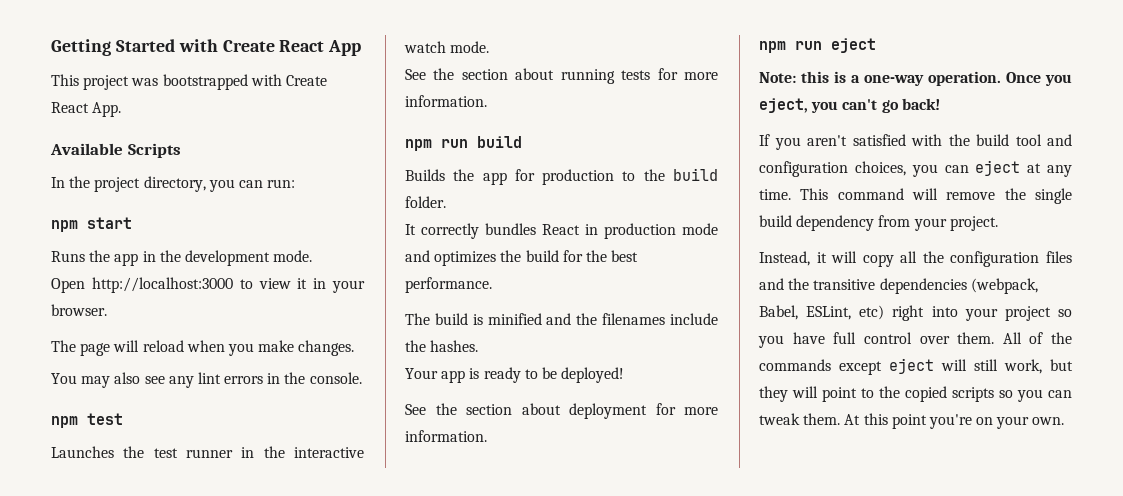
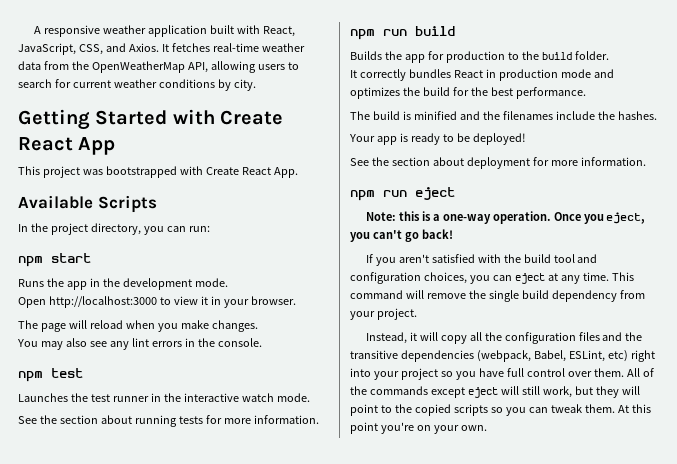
+ A responsive weather application built with React, JavaScript, CSS, and Axios. It fetches real-time weather data from the OpenWeatherMap API, allowing users to search for current weather conditions by city.

